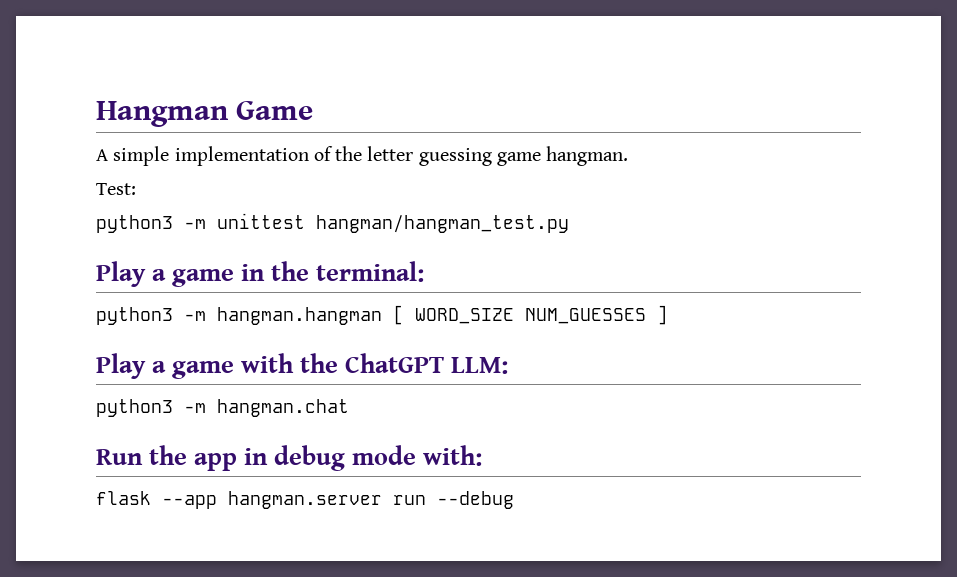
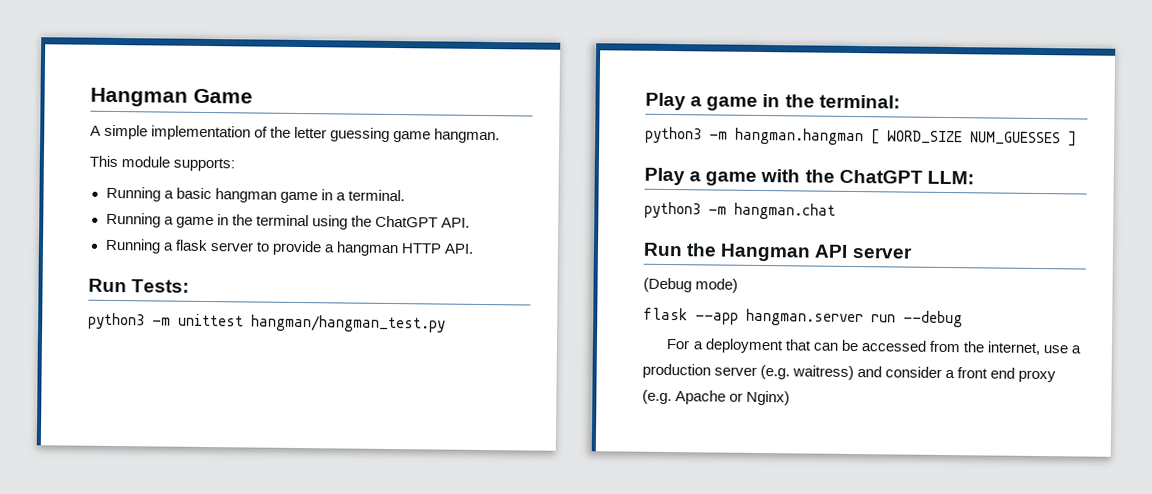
- Test:
+ This module supports:
+ Running a basic hangman game in a terminal.
+ Running a game in the terminal using the ChatGPT API.
+ Running a flask server to provide a hangman HTTP API.
+ Run Tests:
- Run the app in debug mode with:
+ Run the Hangman API server
+ (Debug mode)
+ For a deployment that can be accessed from the internet, use a production server (e.g. waitress) and consider a front end proxy (e.g. Apache or Nginx)

